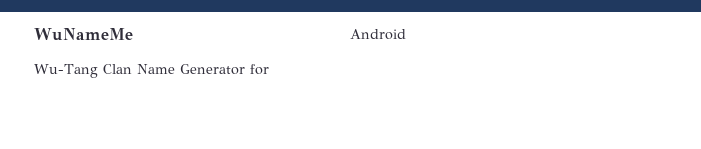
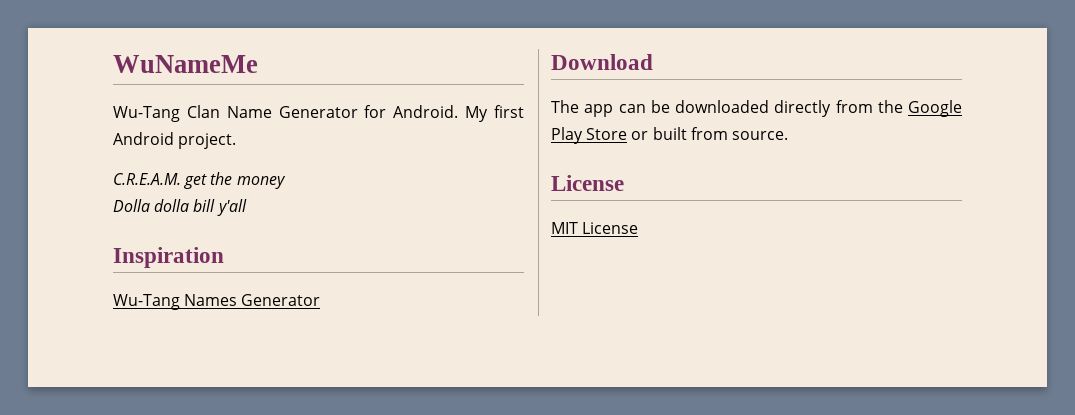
- Wu-Tang Clan Name Generator for Android
+ Wu-Tang Clan Name Generator for Android. My first Android project.
+ C.R.E.A.M. get the money
+ Dolla dolla bill y'all
+ Inspiration
+ Wu-Tang Names Generator
+ Download
+ The app can be downloaded directly from the Google Play Store or built from source.
+ License
+ MIT License

